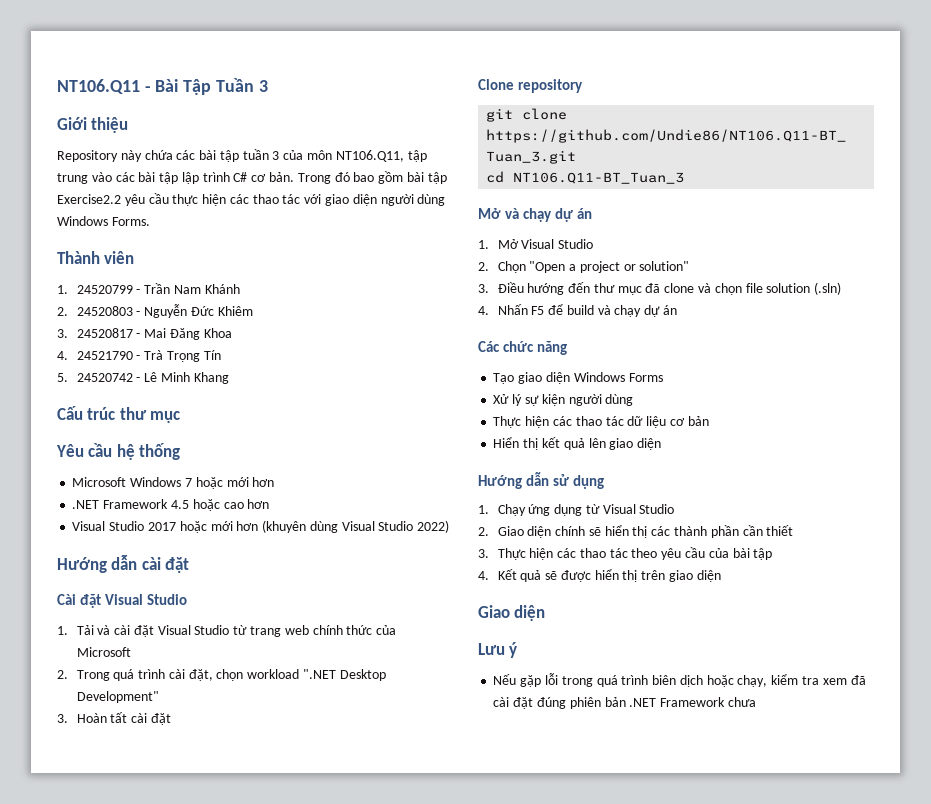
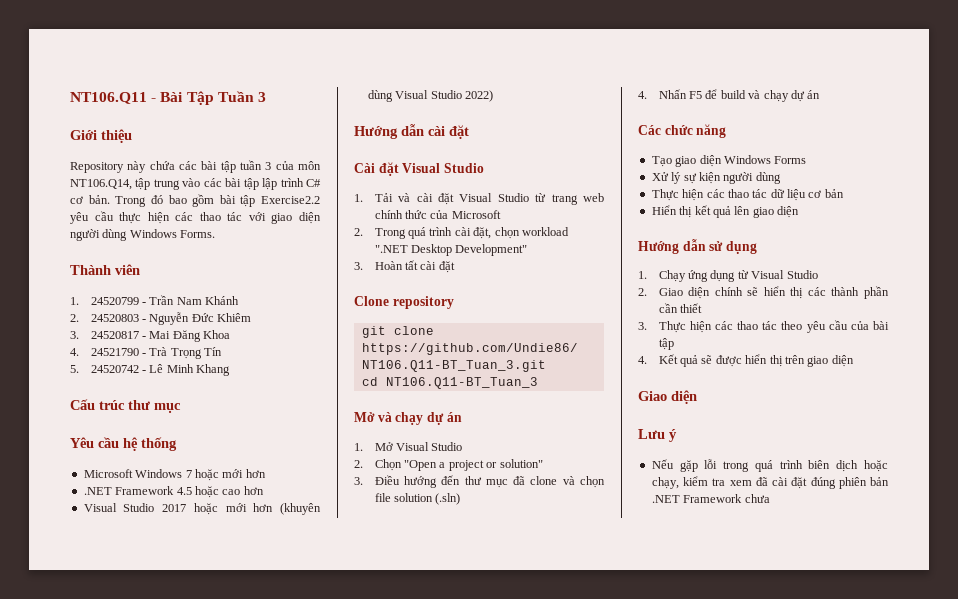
- Repository này chứa các bài tập tuần 3 của môn NT106.Q11, tập trung vào các bài tập lập trình C# cơ bản.
+ Repository này chứa các bài tập tuần 3 của môn NT106.Q14, tập trung vào các bài tập lập trình C# cơ bản.

